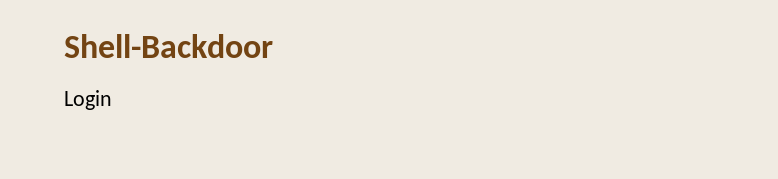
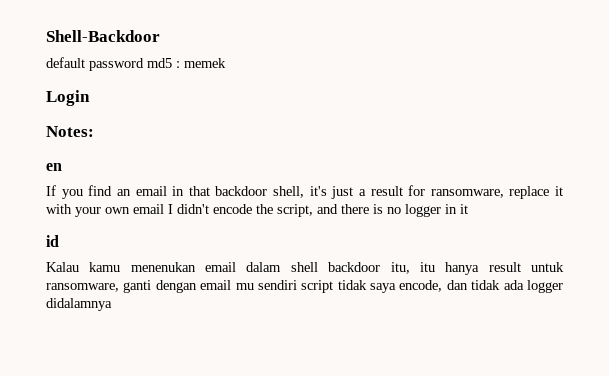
+ default password md5 : memek
  Login
+ Notes:
+ en
+ If you find an email in that backdoor shell, it's just a result for ransomware, replace it with your own email I didn't encode the script, and there is no logger in it
+ id
+ Kalau kamu menenukan email dalam shell backdoor itu, itu hanya result untuk ransomware, ganti dengan email mu sendiri script tidak saya encode, dan tidak ada logger didalamnya

